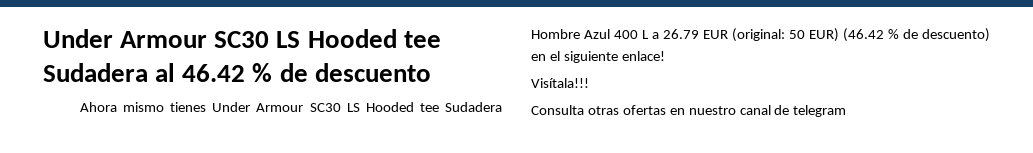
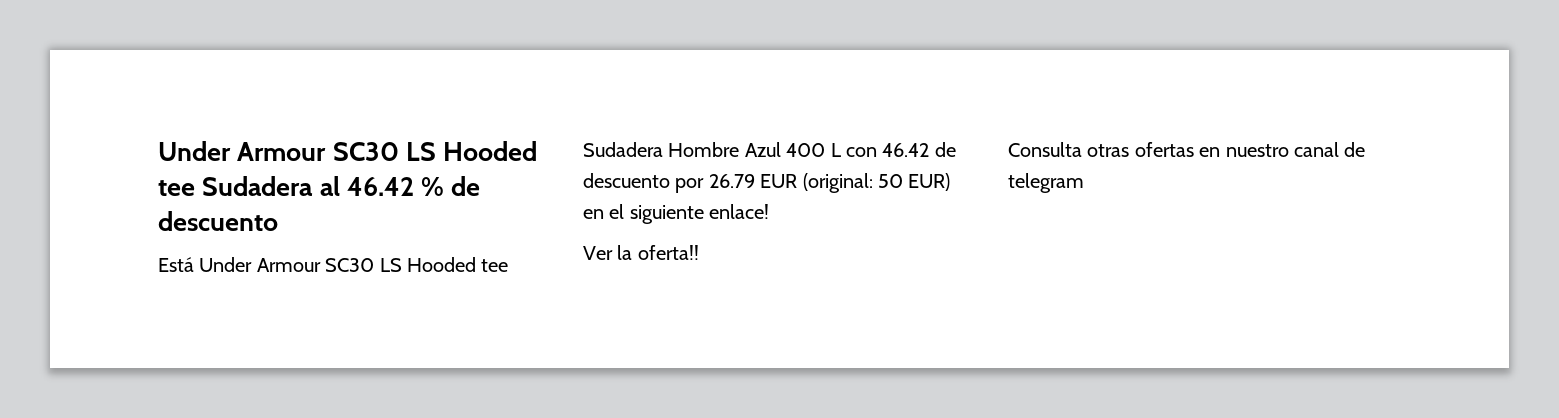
- Ahora mismo tienes Under Armour SC30 LS Hooded tee Sudadera Hombre Azul 400 L a 26.79 EUR (original: 50 EUR) (46.42 % de descuento) en el siguiente enlace!
+ Está Under Armour SC30 LS Hooded tee Sudadera Hombre Azul 400 L con 46.42 de descuento por 26.79 EUR (original: 50 EUR) en el siguiente enlace!
- Visítala!!!
+ Ver la oferta!!

